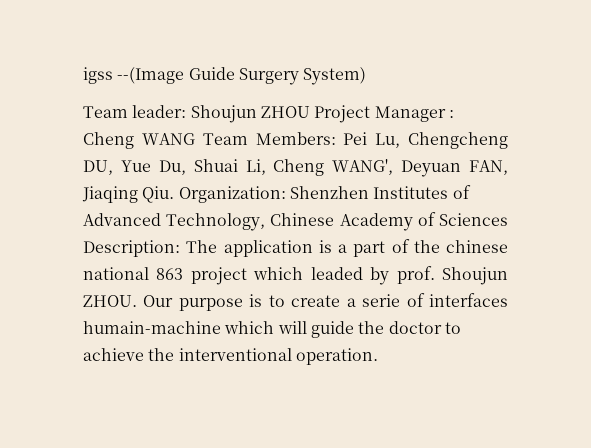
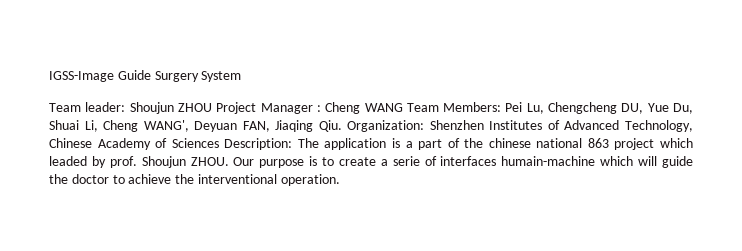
- igss --(Image Guide Surgery System)
+ IGSS-Image Guide Surgery System

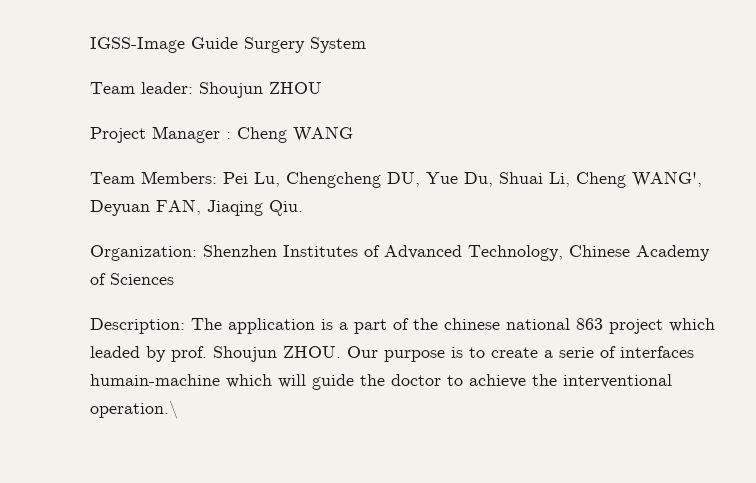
- Team leader: Shoujun ZHOU Project Manager : Cheng WANG Team Members: Pei Lu, Chengcheng DU, Yue Du, Shuai Li, Cheng WANG', Deyuan FAN, Jiaqing Qiu. Organization: Shenzhen Institutes of Advanced Technology, Chinese Academy of Sciences Description: The application is a part of the chinese national 863 project which leaded by prof. Shoujun ZHOU.
+ Team leader: Shoujun ZHOU
+ Project Manager : Cheng WANG
+ Team Members: Pei Lu, Chengcheng DU, Yue Du, Shuai Li, Cheng WANG', Deyuan FAN, Jiaqing Qiu.
+ Organization: Shenzhen Institutes of Advanced Technology, Chinese Academy of Sciences
+ Description: The application is a part of the chinese national 863 project which leaded by prof. Shoujun ZHOU.
- Our purpose is to create a serie of interfaces humain-machine which will guide the doctor to achieve the interventional operation.
+ Our purpose is to create a serie of interfaces humain-machine which will guide the doctor to achieve the interventional operation.\

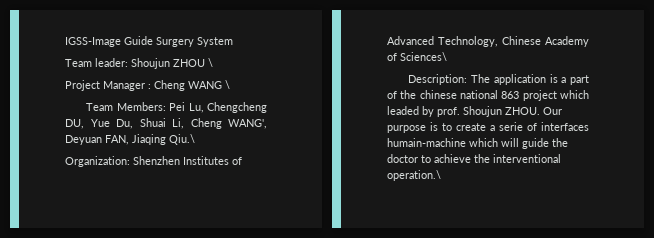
- Team leader: Shoujun ZHOU
+ Team leader: Shoujun ZHOU \
- Project Manager : Cheng WANG
+ Project Manager : Cheng WANG \
- Team Members: Pei Lu, Chengcheng DU, Yue Du, Shuai Li, Cheng WANG', Deyuan FAN, Jiaqing Qiu.
+ Team Members: Pei Lu, Chengcheng DU, Yue Du, Shuai Li, Cheng WANG', Deyuan FAN, Jiaqing Qiu.\
- Organization: Shenzhen Institutes of Advanced Technology, Chinese Academy of Sciences
+ Organization: Shenzhen Institutes of Advanced Technology, Chinese Academy of Sciences\

